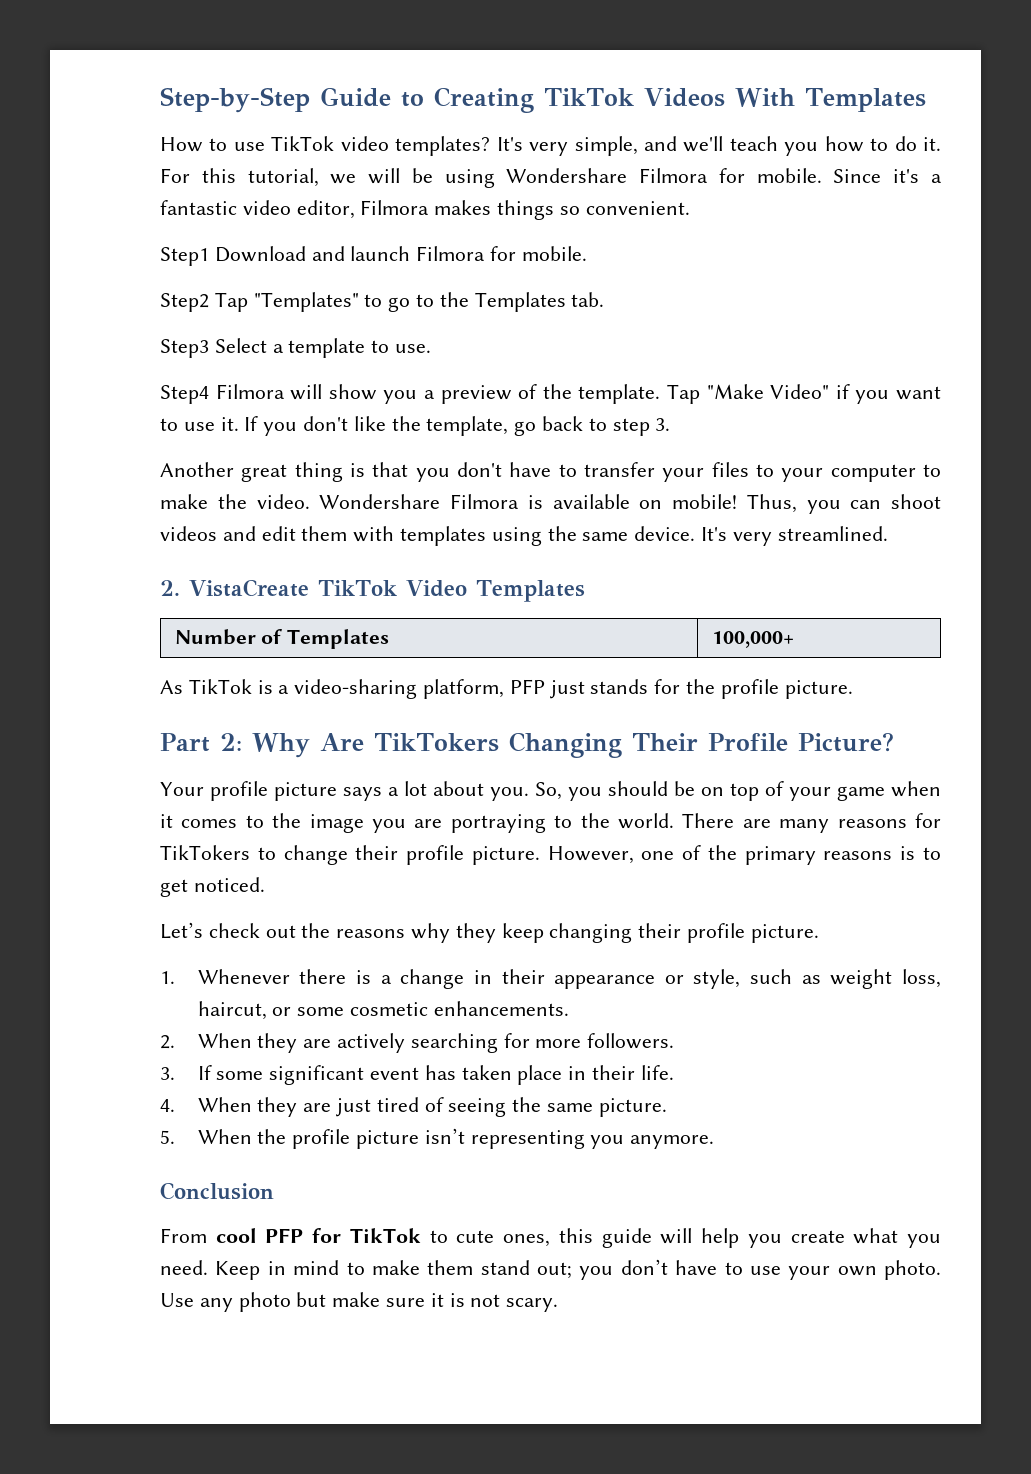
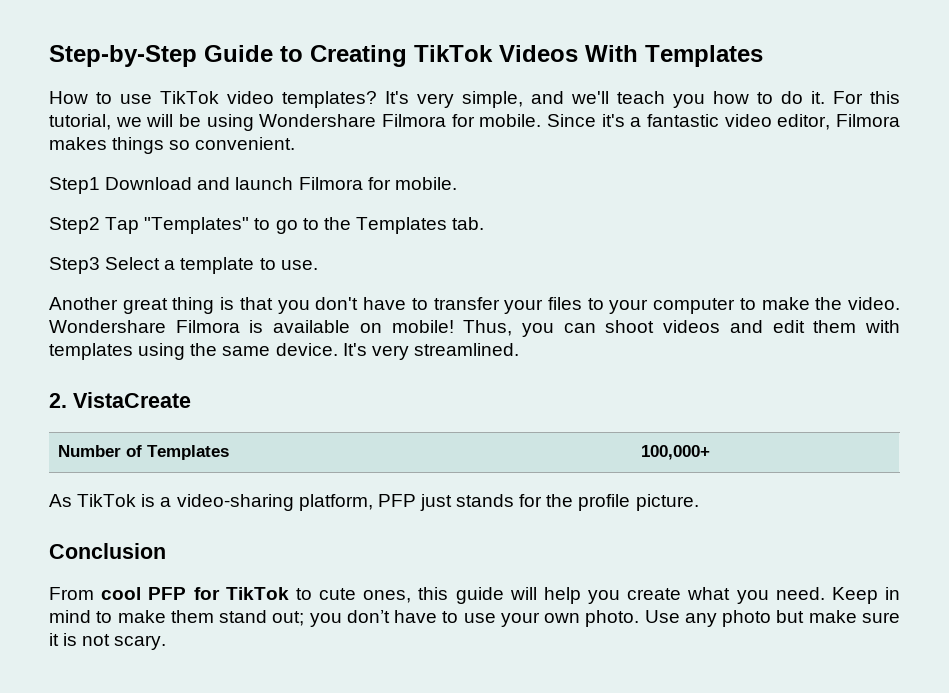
- Step4 Filmora will show you a preview of the template. Tap "Make Video" if you want to use it. If you don't like the template, go back to step 3.
- 2. VistaCreate TikTok Video Templates
+ 2. VistaCreate
- Part 2: Why Are TikTokers Changing Their Profile Picture?
- Your profile picture says a lot about you. So, you should be on top of your game when it comes to the image you are portraying to the world. There are many reasons for TikTokers to change their profile picture. However, one of the primary reasons is to get noticed.
- Let’s check out the reasons why they keep changing their profile picture.
- 1. Whenever there is a change in their appearance or style, such as weight loss, haircut, or some cosmetic enhancements.
- 2. When they are actively searching for more followers.
- 3. If some significant event has taken place in their life.
- 4. When they are just tired of seeing the same picture.
- 5. When the profile picture isn’t representing you anymore.

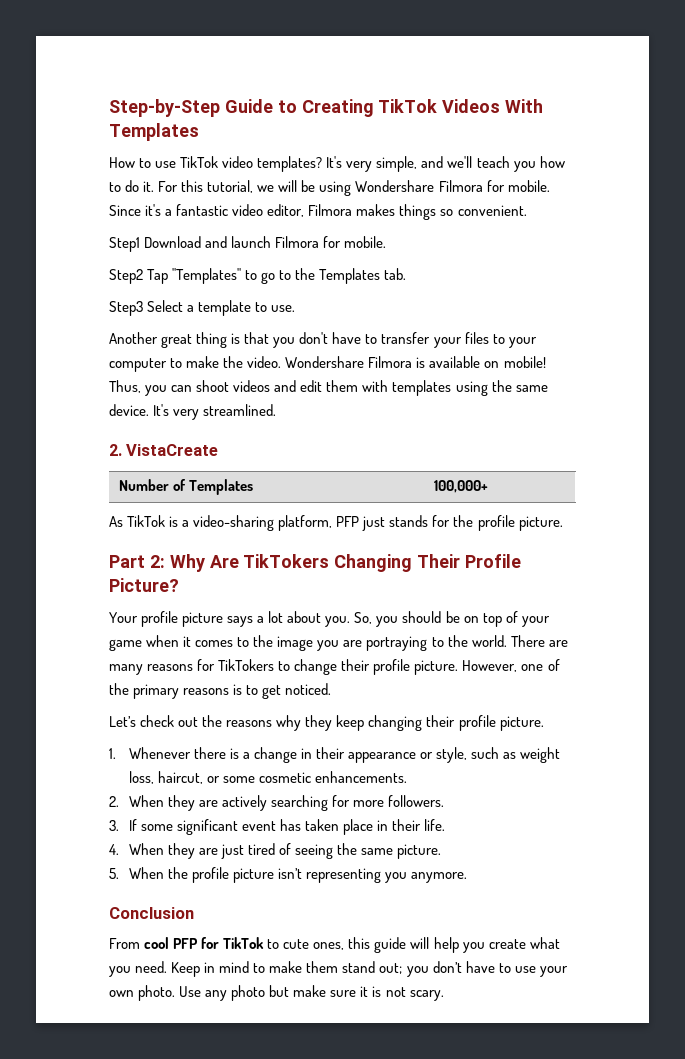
+ Part 2: Why Are TikTokers Changing Their Profile Picture?
+ Your profile picture says a lot about you. So, you should be on top of your game when it comes to the image you are portraying to the world. There are many reasons for TikTokers to change their profile picture. However, one of the primary reasons is to get noticed.
+ Let’s check out the reasons why they keep changing their profile picture.
+ 1. Whenever there is a change in their appearance or style, such as weight loss, haircut, or some cosmetic enhancements.
+ 2. When they are actively searching for more followers.
+ 3. If some significant event has taken place in their life.
+ 4. When they are just tired of seeing the same picture.
+ 5. When the profile picture isn’t representing you anymore.

